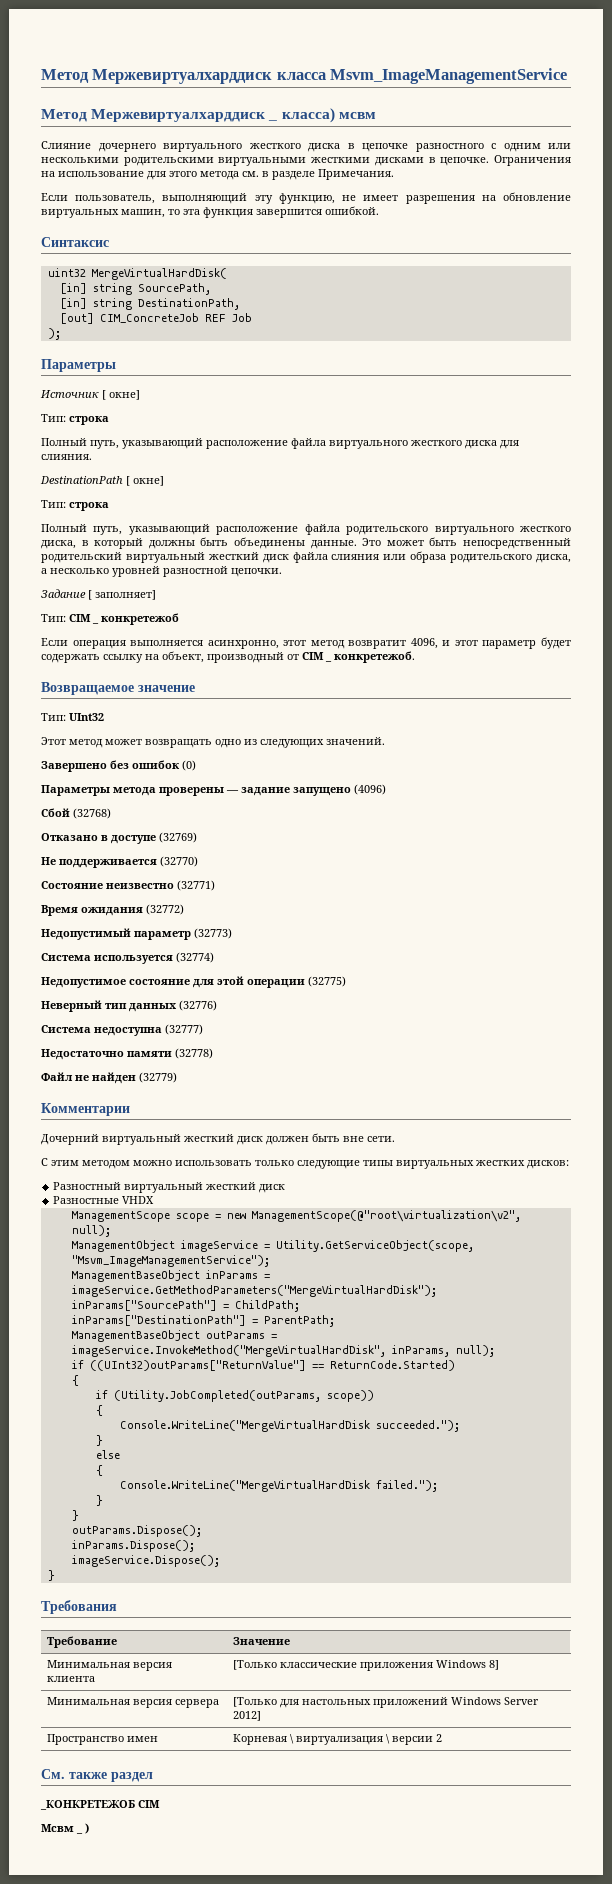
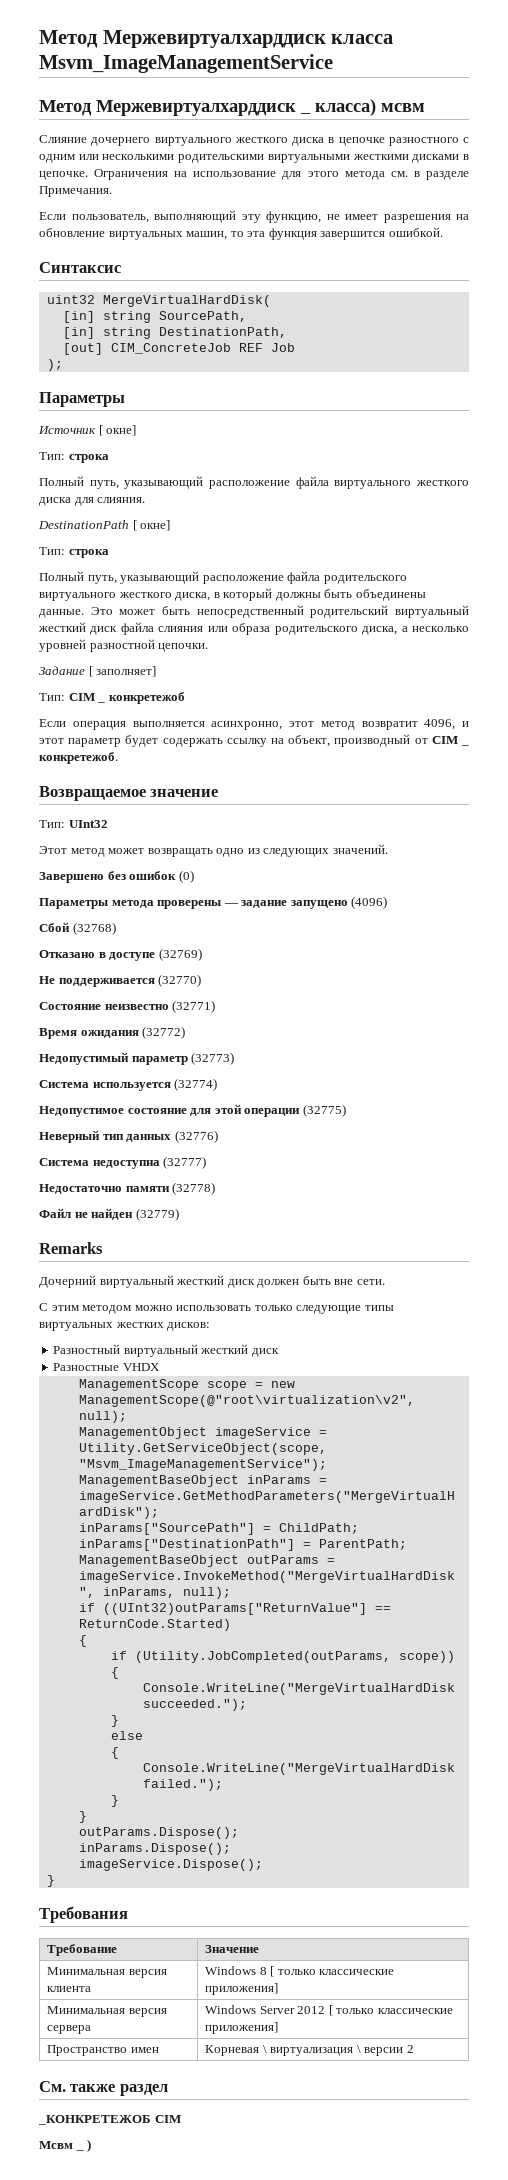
- Комментарии
+ Remarks
- Минимальная версия клиента | [Только классические приложения Windows 8]
- Минимальная версия сервера | [Только для настольных приложений Windows Server 2012]
+ Минимальная версия клиента | Windows 8 [ только классические приложения]
+ Минимальная версия сервера | Windows Server 2012 [ только классические приложения]

